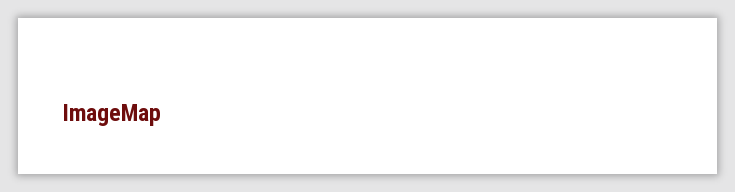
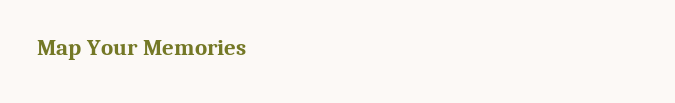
- ImageMap
+ Map Your Memories

